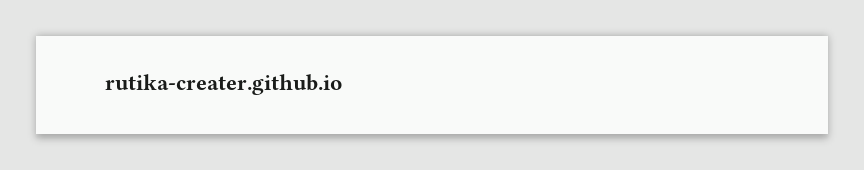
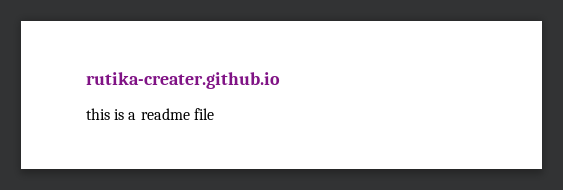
+ this is a readme file

